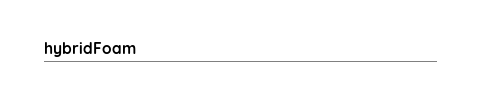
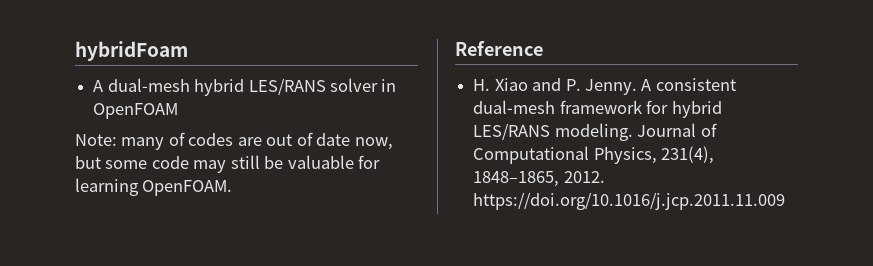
+ A dual-mesh hybrid LES/RANS solver in OpenFOAM
+ Note: many of codes are out of date now, but some code may still be valuable for learning OpenFOAM.
+ Reference
+ H. Xiao and P. Jenny. A consistent dual-mesh framework for hybrid LES/RANS modeling. Journal of Computational Physics, 231(4), 1848–1865, 2012. https://doi.org/10.1016/j.jcp.2011.11.009

